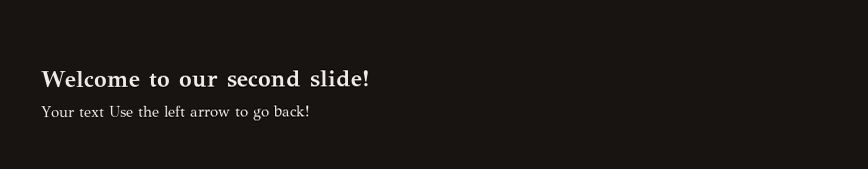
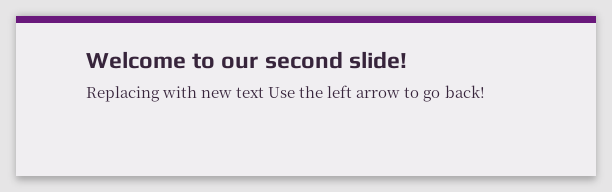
- Your text Use the left arrow to go back!
+ Replacing with new text Use the left arrow to go back!

